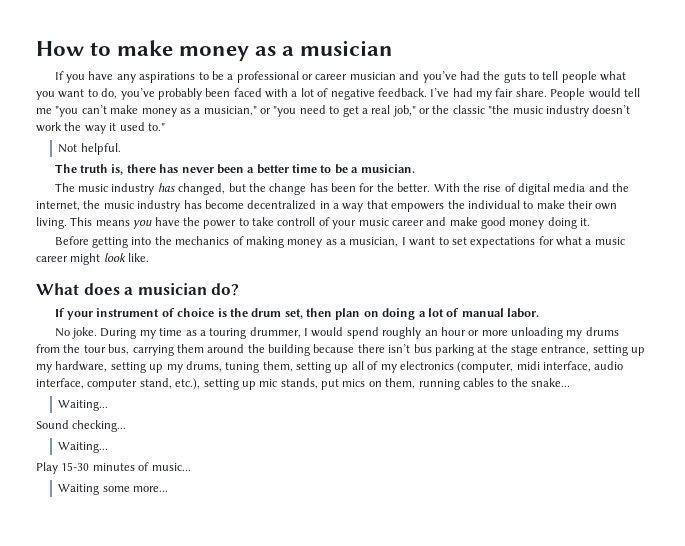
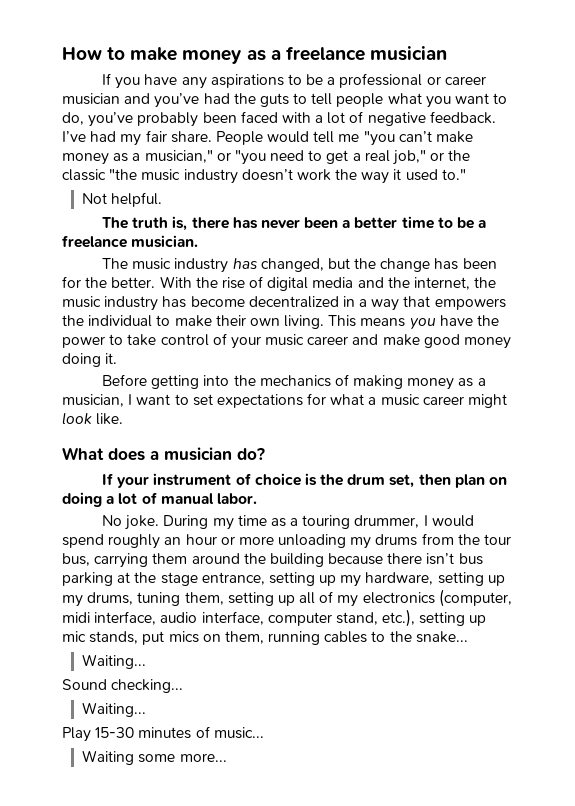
- How to make money as a musician
+ How to make money as a freelance musician
- The truth is, there has never been a better time to be a musician.
+ The truth is, there has never been a better time to be a freelance musician.
- This means you have the power to take controll of your music career and make good money doing it.
+ This means you have the power to take control of your music career and make good money doing it.

